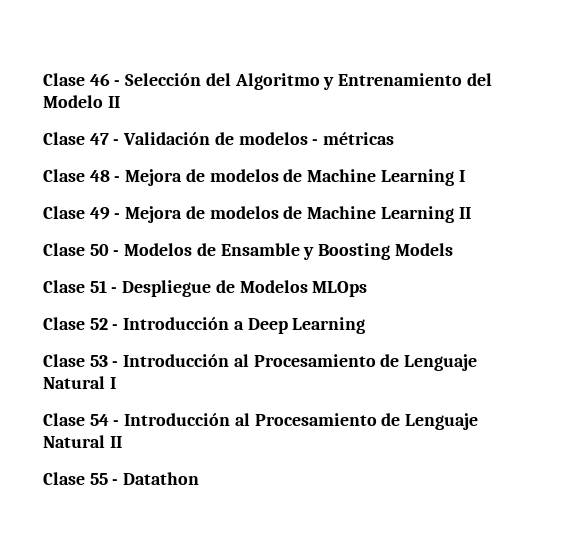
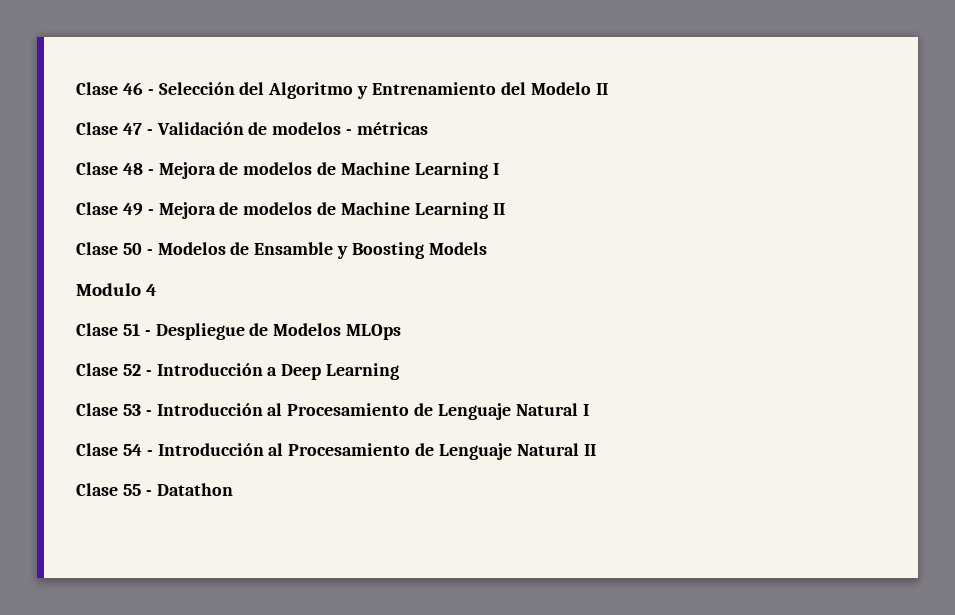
+ Modulo 4

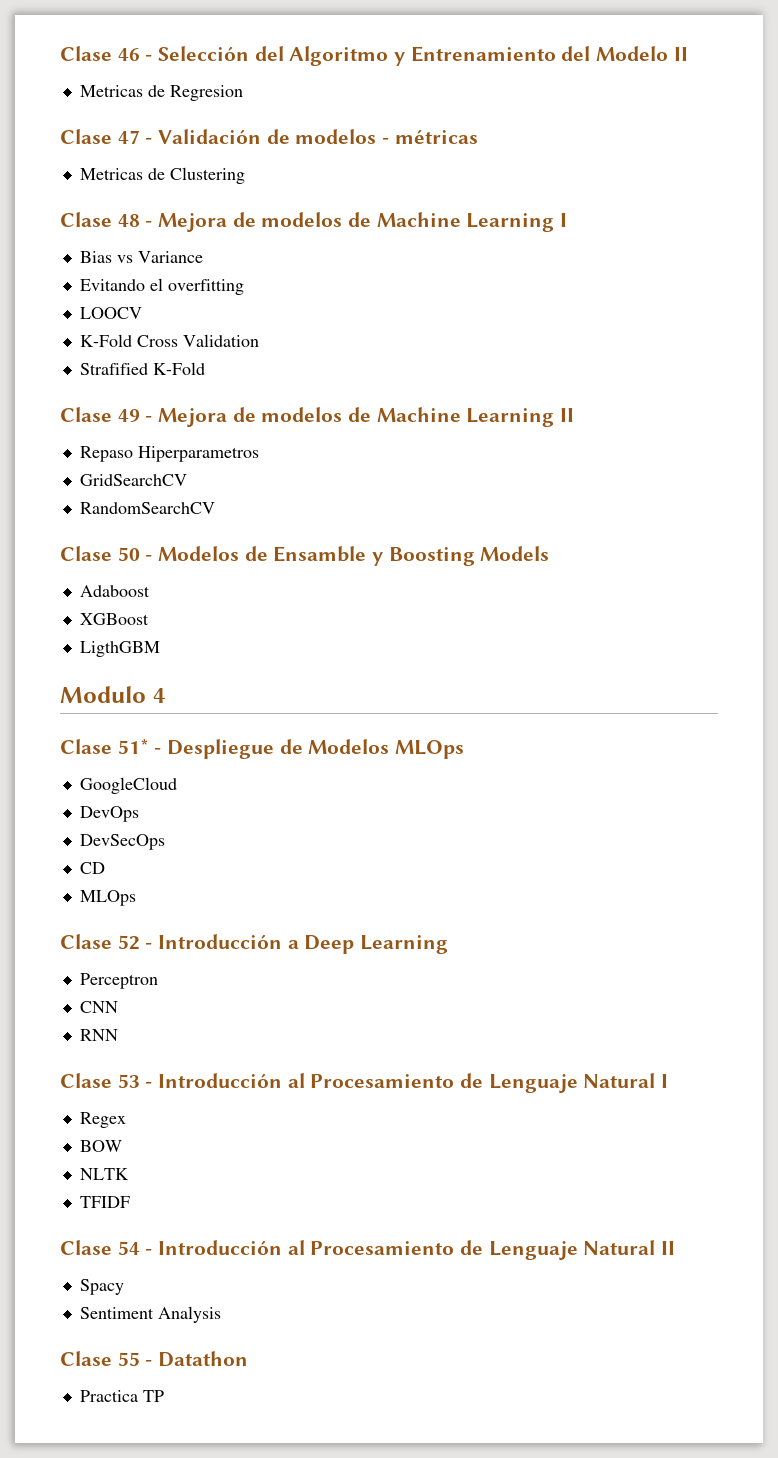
+ Metricas de Regresion
+ Metricas de Clustering
+ Bias vs Variance
+ Evitando el overfitting
+ LOOCV
+ K-Fold Cross Validation
+ Strafified K-Fold
+ Repaso Hiperparametros
+ GridSearchCV
+ RandomSearchCV
+ Adaboost
+ XGBoost
+ LigthGBM
- Clase 51 - Despliegue de Modelos MLOps
+ Clase 51* - Despliegue de Modelos MLOps
+ GoogleCloud
+ DevOps
+ DevSecOps
+ CD
+ MLOps
+ Perceptron
+ CNN
+ RNN
+ Regex
+ BOW
+ NLTK
+ TFIDF
+ Spacy
+ Sentiment Analysis
+ Practica TP

